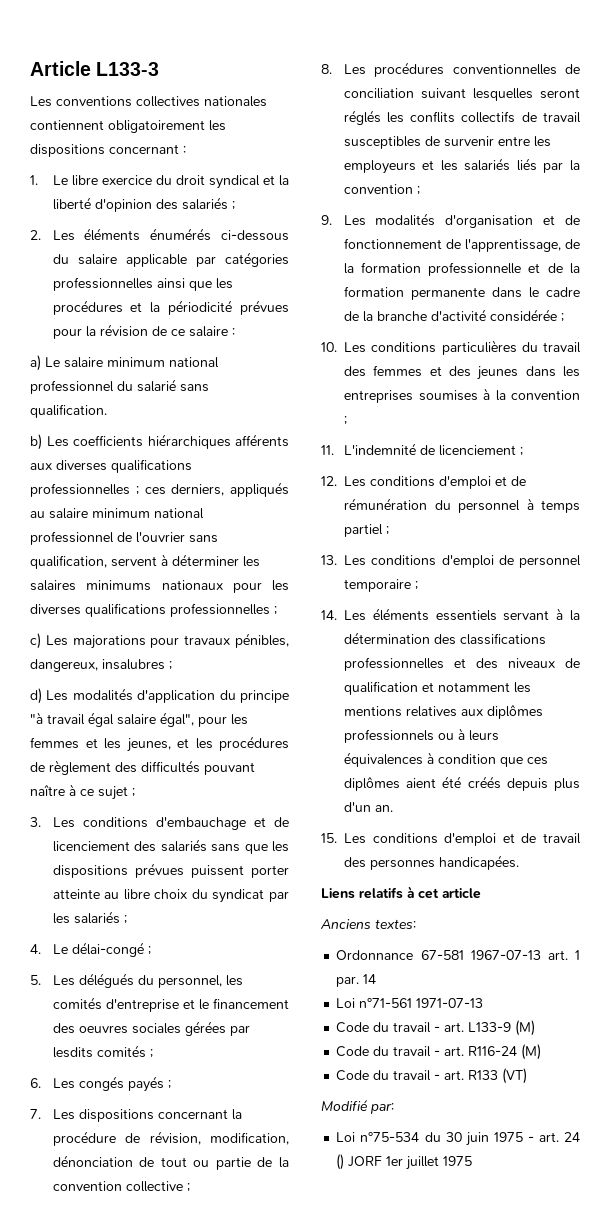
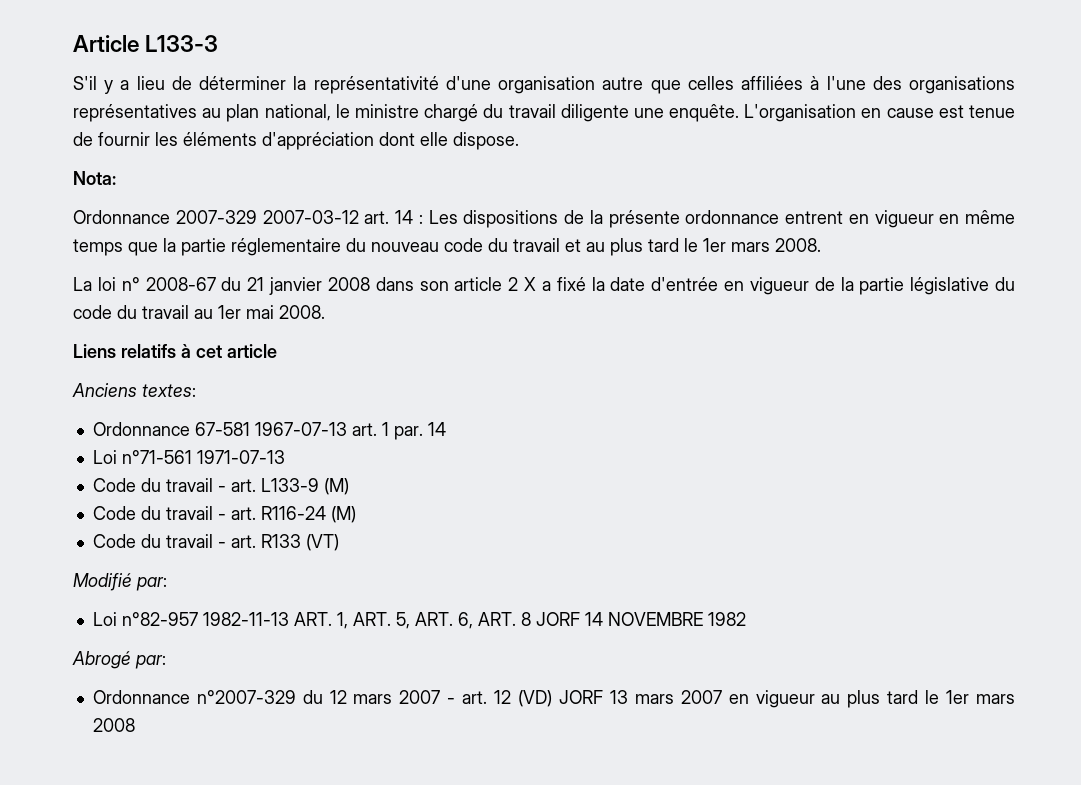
- Les conventions collectives nationales contiennent obligatoirement les dispositions concernant :
- 1. Le libre exercice du droit syndical et la liberté d'opinion des salariés ;
- 2. Les éléments énumérés ci-dessous du salaire applicable par catégories professionnelles ainsi que les procédures et la périodicité prévues pour la révision de ce salaire :
- a) Le salaire minimum national professionnel du salarié sans qualification.
- b) Les coefficients hiérarchiques afférents aux diverses qualifications professionnelles ; ces derniers, appliqués au salaire minimum national professionnel de l'ouvrier sans qualification, servent à déterminer les salaires minimums nationaux pour les diverses qualifications professionnelles ;
- c) Les majorations pour travaux pénibles, dangereux, insalubres ;
- d) Les modalités d'application du principe "à travail égal salaire égal", pour les femmes et les jeunes, et les procédures de règlement des difficultés pouvant naître à ce sujet ;
- 3. Les conditions d'embauchage et de licenciement des salariés sans que les dispositions prévues puissent porter atteinte au libre choix du syndicat par les salariés ;
- 4. Le délai-congé ;
- 5. Les délégués du personnel, les comités d'entreprise et le financement des oeuvres sociales gérées par lesdits comités ;
- 6. Les congés payés ;
- 7. Les dispositions concernant la procédure de révision, modification, dénonciation de tout ou partie de la convention collective ;
- 8. Les procédures conventionnelles de conciliation suivant lesquelles seront réglés les conflits collectifs de travail susceptibles de survenir entre les employeurs et les salariés liés par la convention ;
- 9. Les modalités d'organisation et de fonctionnement de l'apprentissage, de la formation professionnelle et de la formation permanente dans le cadre de la branche d'activité considérée ;
- 10. Les conditions particulières du travail des femmes et des jeunes dans les entreprises soumises à la convention ;
- 11. L'indemnité de licenciement ;
- 12. Les conditions d'emploi et de rémunération du personnel à temps partiel ;
- 13. Les conditions d'emploi de personnel temporaire ;
- 14. Les éléments essentiels servant à la détermination des classifications professionnelles et des niveaux de qualification et notamment les mentions relatives aux diplômes professionnels ou à leurs équivalences à condition que ces diplômes aient été créés depuis plus d'un an.
- 15. Les conditions d'emploi et de travail des personnes handicapées.
+ S'il y a lieu de déterminer la représentativité d'une organisation autre que celles affiliées à l'une des organisations représentatives au plan national, le ministre chargé du travail diligente une enquête. L'organisation en cause est tenue de fournir les éléments d'appréciation dont elle dispose.
+ Nota:
+ Ordonnance 2007-329 2007-03-12 art. 14 : Les dispositions de la présente ordonnance entrent en vigueur en même temps que la partie réglementaire du nouveau code du travail et au plus tard le 1er mars 2008.
+ La loi n° 2008-67 du 21 janvier 2008 dans son article 2 X a fixé la date d'entrée en vigueur de la partie législative du code du travail au 1er mai 2008.
- Loi n°75-534 du 30 juin 1975 - art. 24 () JORF 1er juillet 1975
+ Loi n°82-957 1982-11-13 ART. 1, ART. 5, ART. 6, ART. 8 JORF 14 NOVEMBRE 1982
+ Abrogé par:
+ Ordonnance n°2007-329 du 12 mars 2007 - art. 12 (VD) JORF 13 mars 2007 en vigueur au plus tard le 1er mars 2008

